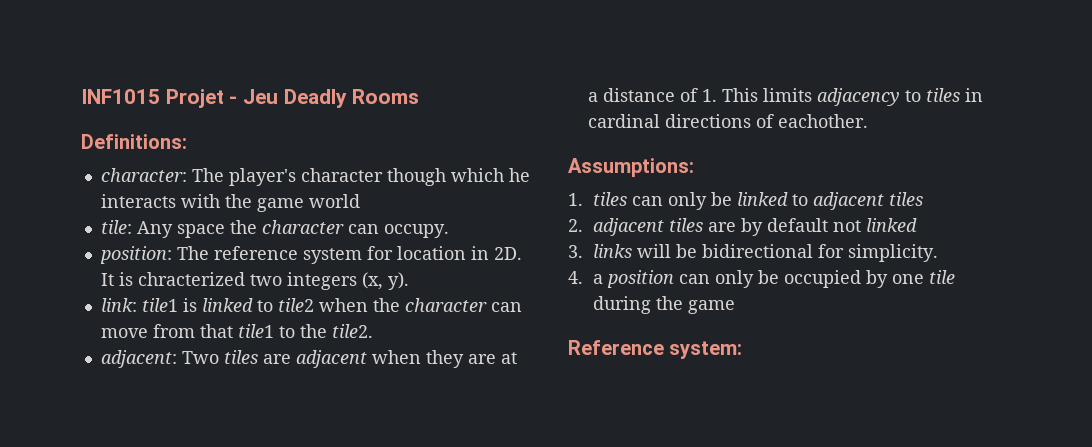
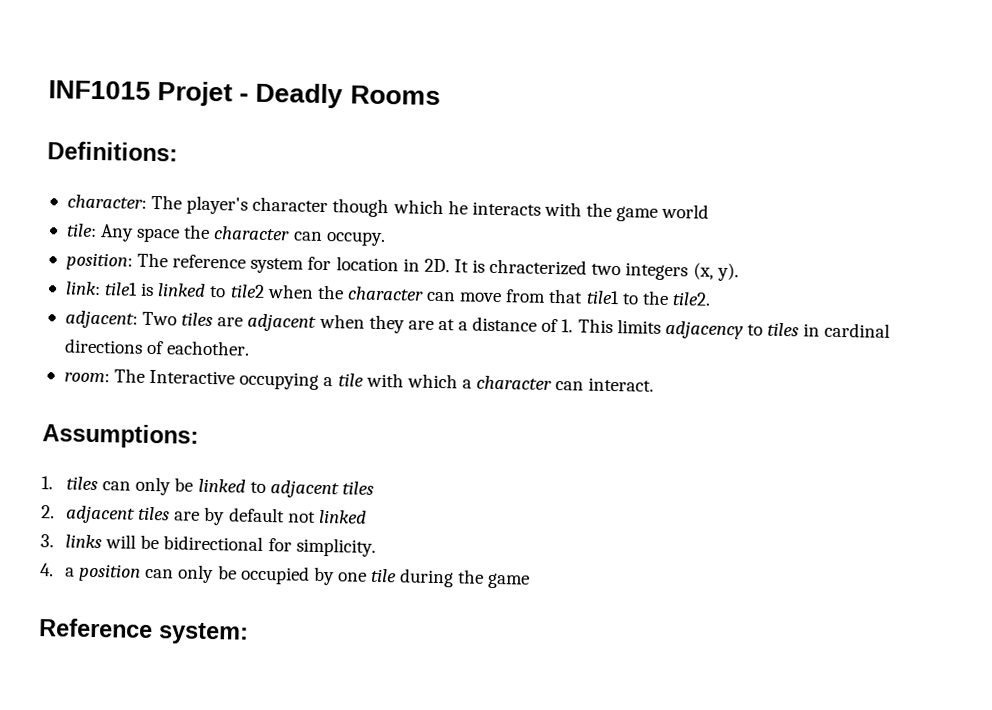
- INF1015 Projet - Jeu Deadly Rooms
+ INF1015 Projet - Deadly Rooms
+ room: The Interactive occupying a tile with which a character can interact.

